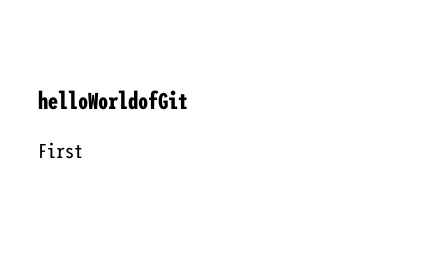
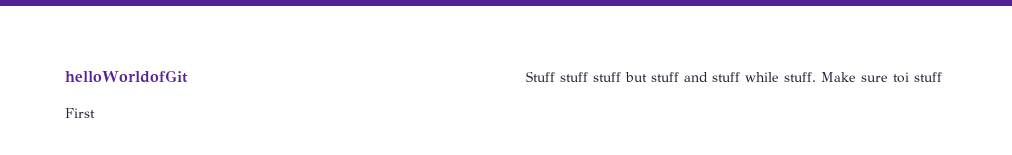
+ Stuff stuff stuff but stuff and stuff while stuff. Make sure toi stuff

